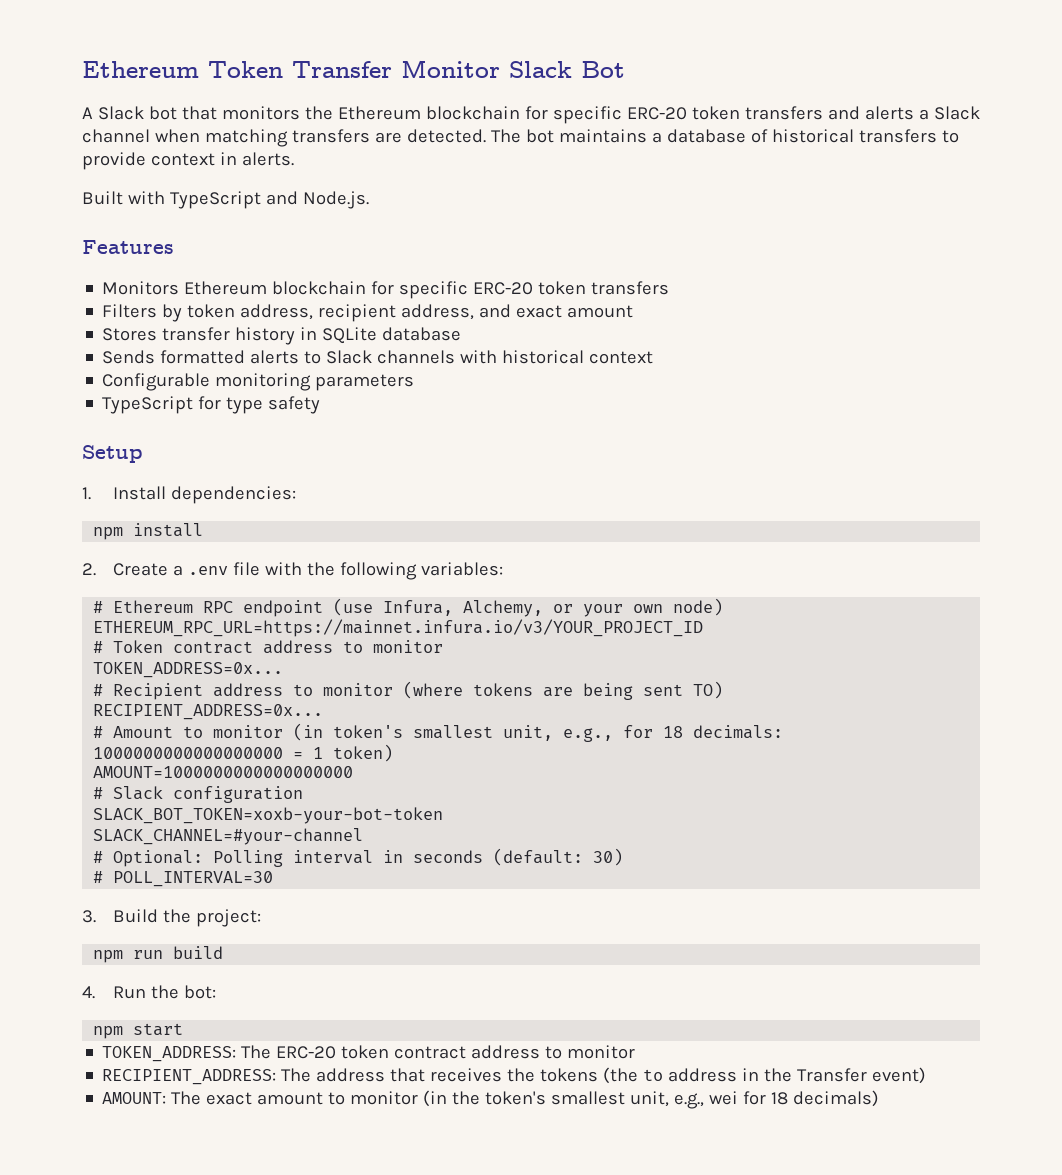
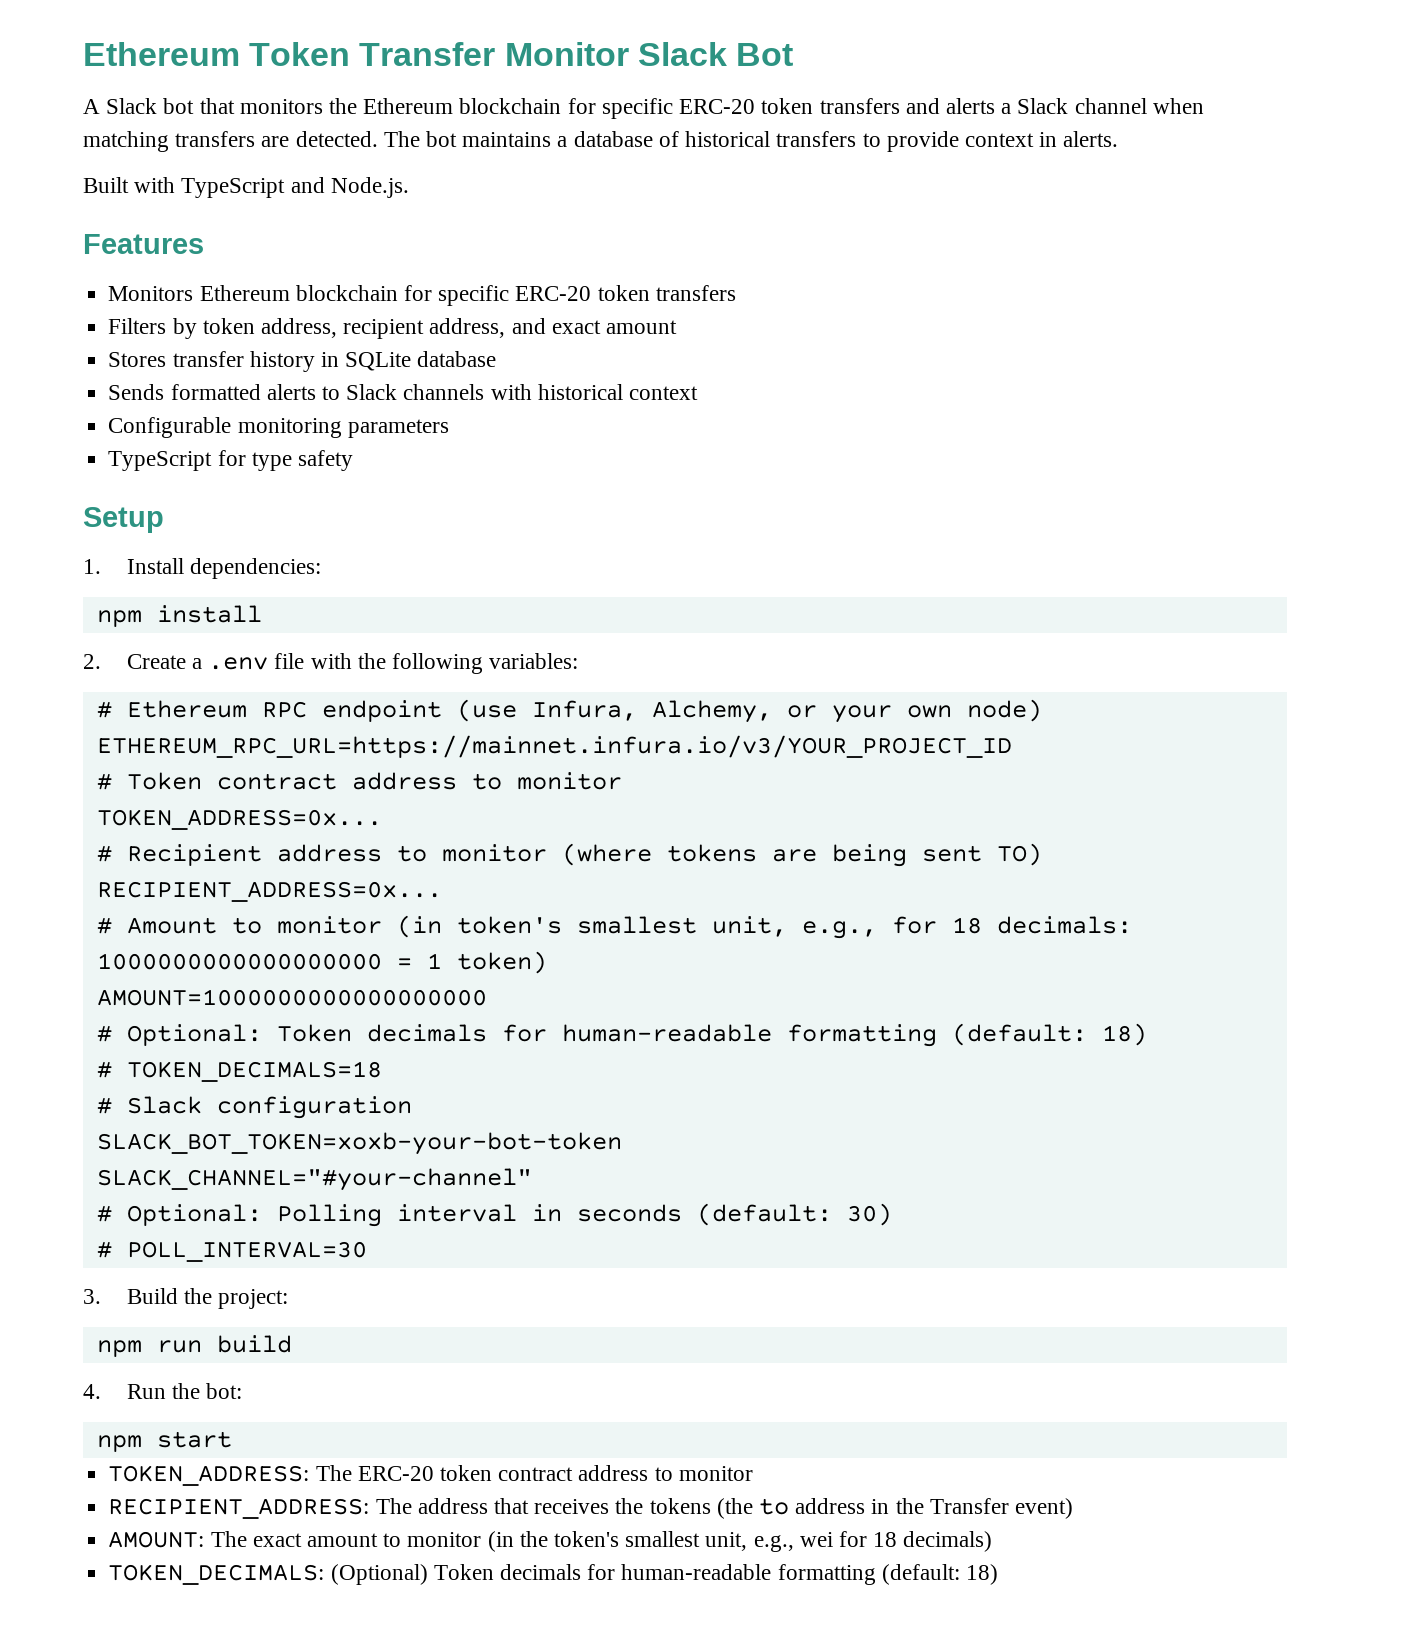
+ # Optional: Token decimals for human-readable formatting (default: 18)
+ # TOKEN_DECIMALS=18
- SLACK_CHANNEL=#your-channel
+ SLACK_CHANNEL="#your-channel"
+ TOKEN_DECIMALS: (Optional) Token decimals for human-readable formatting (default: 18)

